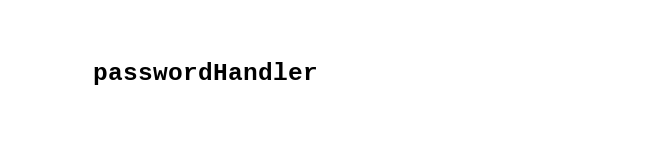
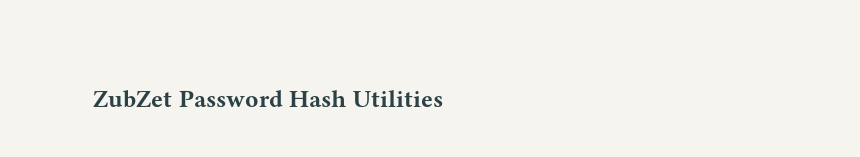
- passwordHandler
+ ZubZet Password Hash Utilities

